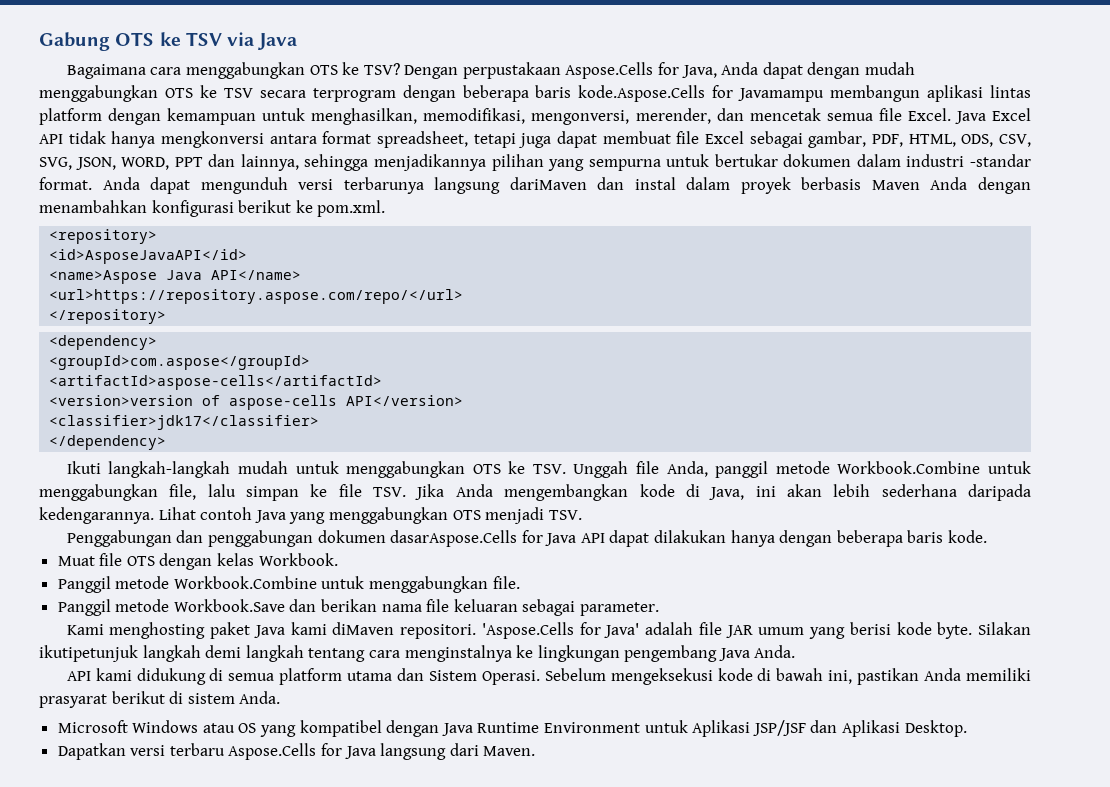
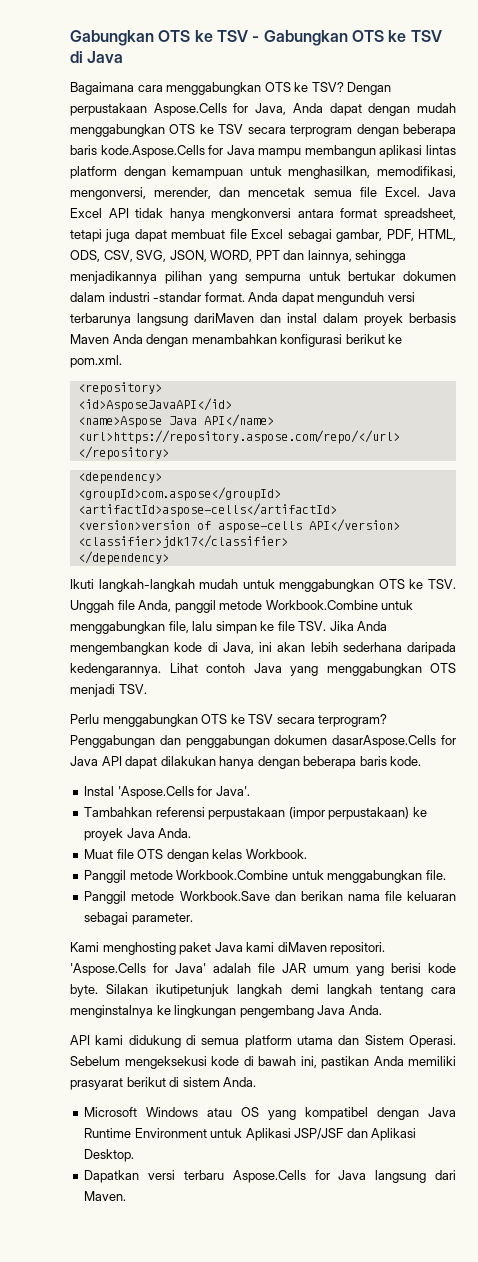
- Gabung OTS ke TSV via Java
+ Gabungkan OTS ke TSV - Gabungkan OTS ke TSV di Java
- Dengan perpustakaan Aspose.Cells for Java, Anda dapat dengan mudah menggabungkan OTS ke TSV secara terprogram dengan beberapa baris kode.Aspose.Cells for Javamampu membangun aplikasi lintas platform dengan kemampuan untuk menghasilkan, memodifikasi, mengonversi, merender, dan mencetak semua file Excel.
+ Dengan perpustakaan Aspose.Cells for Java, Anda dapat dengan mudah menggabungkan OTS ke TSV secara terprogram dengan beberapa baris kode.Aspose.Cells for Java mampu membangun aplikasi lintas platform dengan kemampuan untuk menghasilkan, memodifikasi, mengonversi, merender, dan mencetak semua file Excel.
+ Perlu menggabungkan OTS ke TSV secara terprogram?
+ Instal 'Aspose.Cells for Java'.
+ Tambahkan referensi perpustakaan (impor perpustakaan) ke proyek Java Anda.

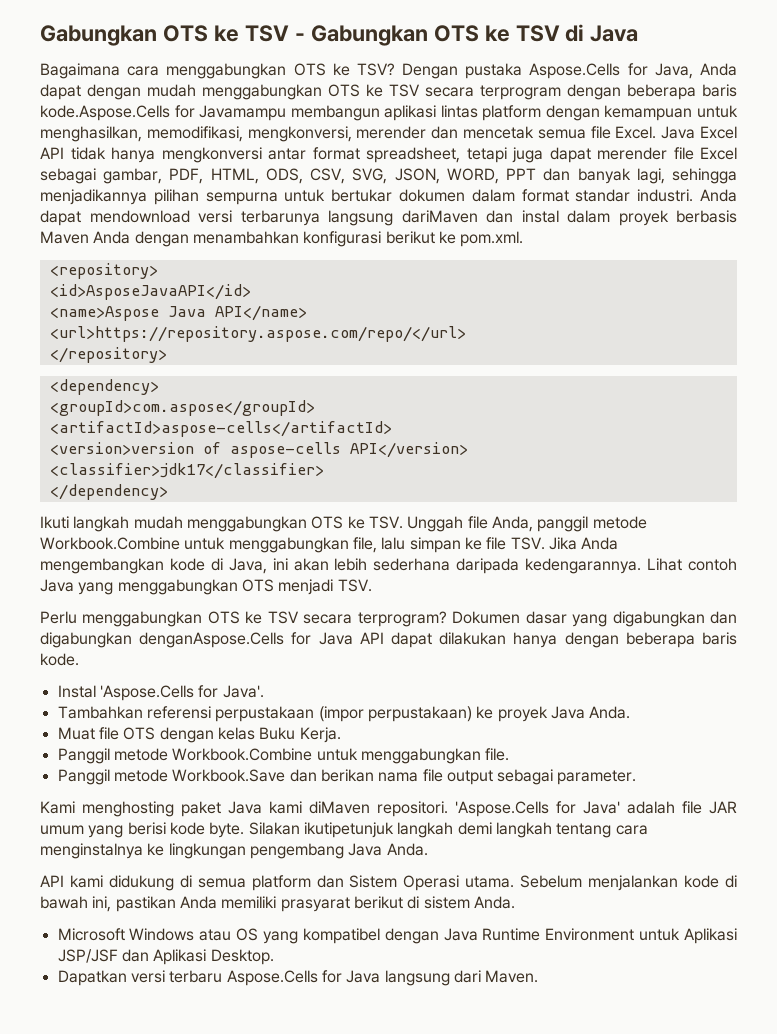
- Dengan perpustakaan Aspose.Cells for Java, Anda dapat dengan mudah menggabungkan OTS ke TSV secara terprogram dengan beberapa baris kode.Aspose.Cells for Java mampu membangun aplikasi lintas platform dengan kemampuan untuk menghasilkan, memodifikasi, mengonversi, merender, dan mencetak semua file Excel.
+ Dengan pustaka Aspose.Cells for Java, Anda dapat dengan mudah menggabungkan OTS ke TSV secara terprogram dengan beberapa baris kode.Aspose.Cells for Javamampu membangun aplikasi lintas platform dengan kemampuan untuk menghasilkan, memodifikasi, mengkonversi, merender dan mencetak semua file Excel.
- Java Excel API tidak hanya mengkonversi antara format spreadsheet, tetapi juga dapat membuat file Excel sebagai gambar, PDF, HTML, ODS, CSV, SVG, JSON, WORD, PPT dan lainnya, sehingga menjadikannya pilihan yang sempurna untuk bertukar dokumen dalam industri -standar format. Anda dapat mengunduh versi terbarunya langsung dariMaven dan instal dalam proyek berbasis Maven Anda dengan menambahkan konfigurasi berikut ke pom.xml.
+ Java Excel API tidak hanya mengkonversi antar format spreadsheet, tetapi juga dapat merender file Excel sebagai gambar, PDF, HTML, ODS, CSV, SVG, JSON, WORD, PPT dan banyak lagi, sehingga menjadikannya pilihan sempurna untuk bertukar dokumen dalam format standar industri. Anda dapat mendownload versi terbarunya langsung dariMaven dan instal dalam proyek berbasis Maven Anda dengan menambahkan konfigurasi berikut ke pom.xml.
- Ikuti langkah-langkah mudah untuk menggabungkan OTS ke TSV. Unggah file Anda, panggil metode Workbook.Combine untuk menggabungkan file, lalu simpan ke file TSV. Jika Anda mengembangkan kode di Java, ini akan lebih sederhana daripada kedengarannya.
+ Ikuti langkah mudah menggabungkan OTS ke TSV. Unggah file Anda, panggil metode Workbook.Combine untuk menggabungkan file, lalu simpan ke file TSV. Jika Anda mengembangkan kode di Java, ini akan lebih sederhana daripada kedengarannya.
- Penggabungan dan penggabungan dokumen dasarAspose.Cells for Java API dapat dilakukan hanya dengan beberapa baris kode.
+ Dokumen dasar yang digabungkan dan digabungkan denganAspose.Cells for Java API dapat dilakukan hanya dengan beberapa baris kode.
- Muat file OTS dengan kelas Workbook.
+ Muat file OTS dengan kelas Buku Kerja.
- Panggil metode Workbook.Save dan berikan nama file keluaran sebagai parameter.
+ Panggil metode Workbook.Save dan berikan nama file output sebagai parameter.
- API kami didukung di semua platform utama dan Sistem Operasi. Sebelum mengeksekusi kode di bawah ini, pastikan Anda memiliki prasyarat berikut di sistem Anda.
+ API kami didukung di semua platform dan Sistem Operasi utama. Sebelum menjalankan kode di bawah ini, pastikan Anda memiliki prasyarat berikut di sistem Anda.

